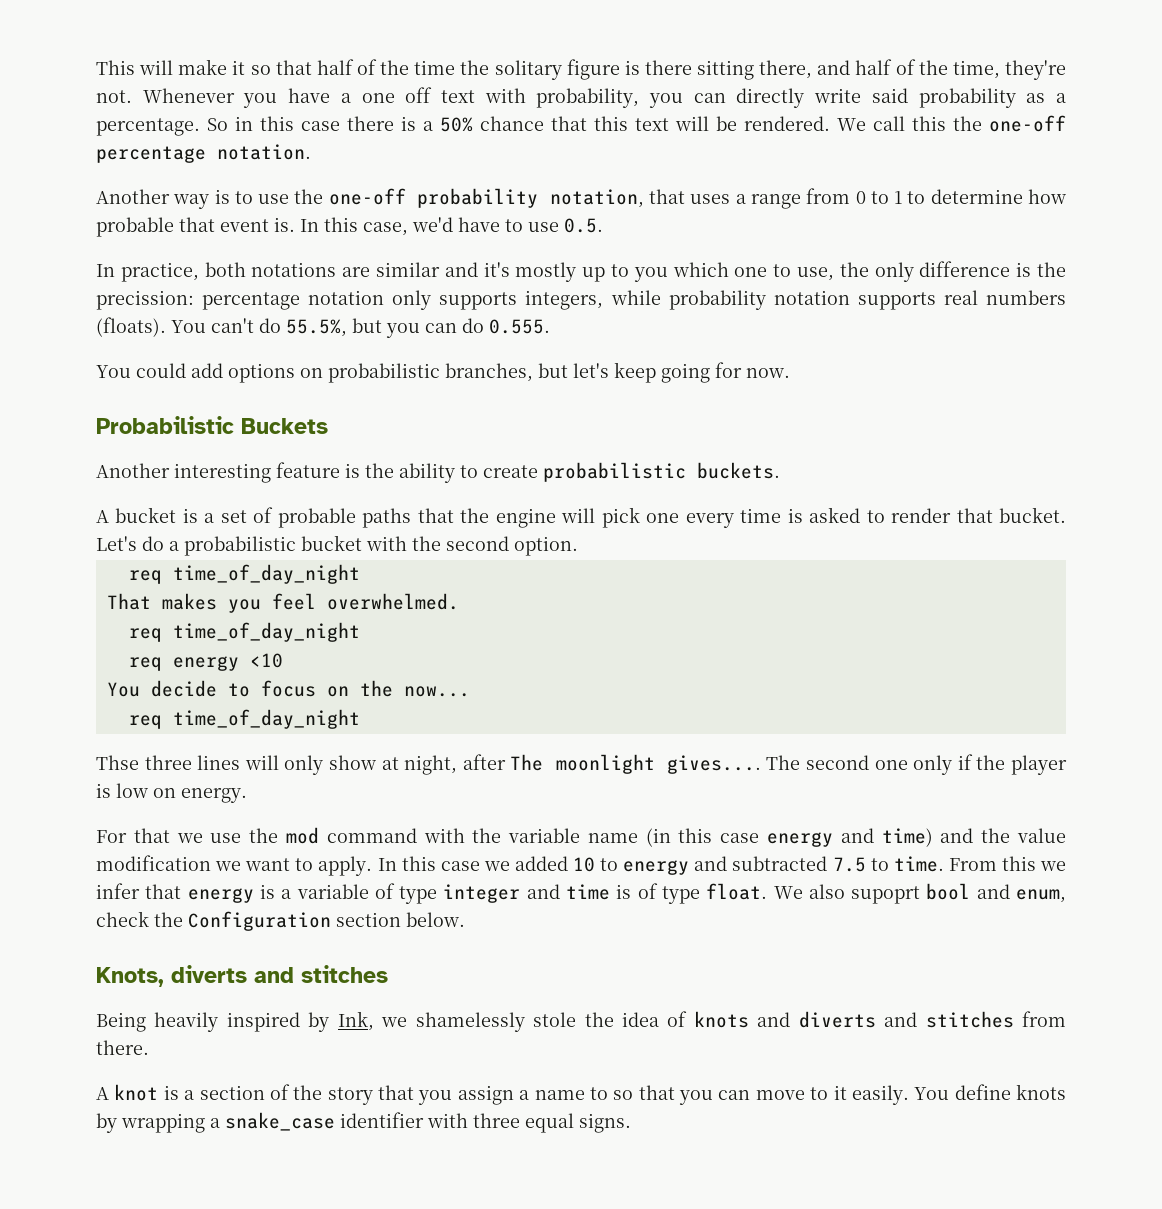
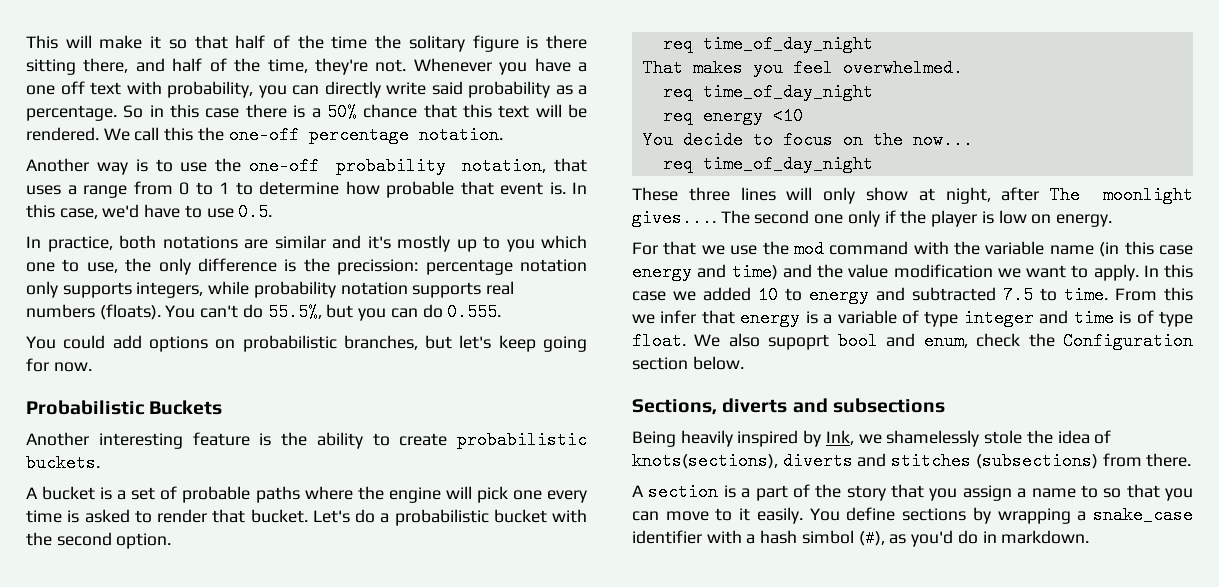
- A bucket is a set of probable paths that the engine will pick one every time is asked to render that bucket.
+ A bucket is a set of probable paths where the engine will pick one every time is asked to render that bucket.
- Thse three lines will only show at night, after The moonlight gives....
+ These three lines will only show at night, after The moonlight gives....
- Knots, diverts and stitches
+ Sections, diverts and subsections
- Being heavily inspired by Ink, we shamelessly stole the idea of knots and diverts and stitches from there.
+ Being heavily inspired by Ink, we shamelessly stole the idea of knots(sections), diverts and stitches (subsections) from there.
- A knot is a section of the story that you assign a name to so that you can move to it easily.
+ A section is a part of the story that you assign a name to so that you can move to it easily.
- You define knots by wrapping a snake_case identifier with three equal signs.
+ You define sections by wrapping a snake_case identifier with a hash simbol (#), as you'd do in markdown.

